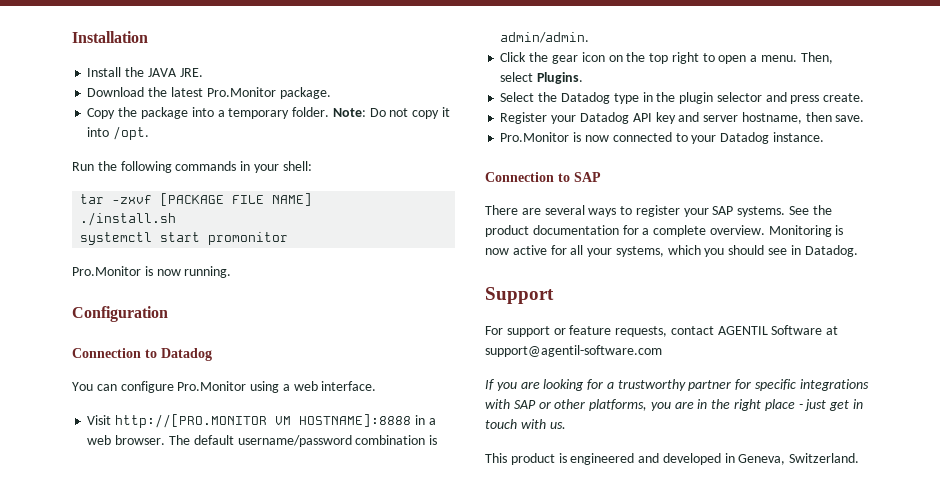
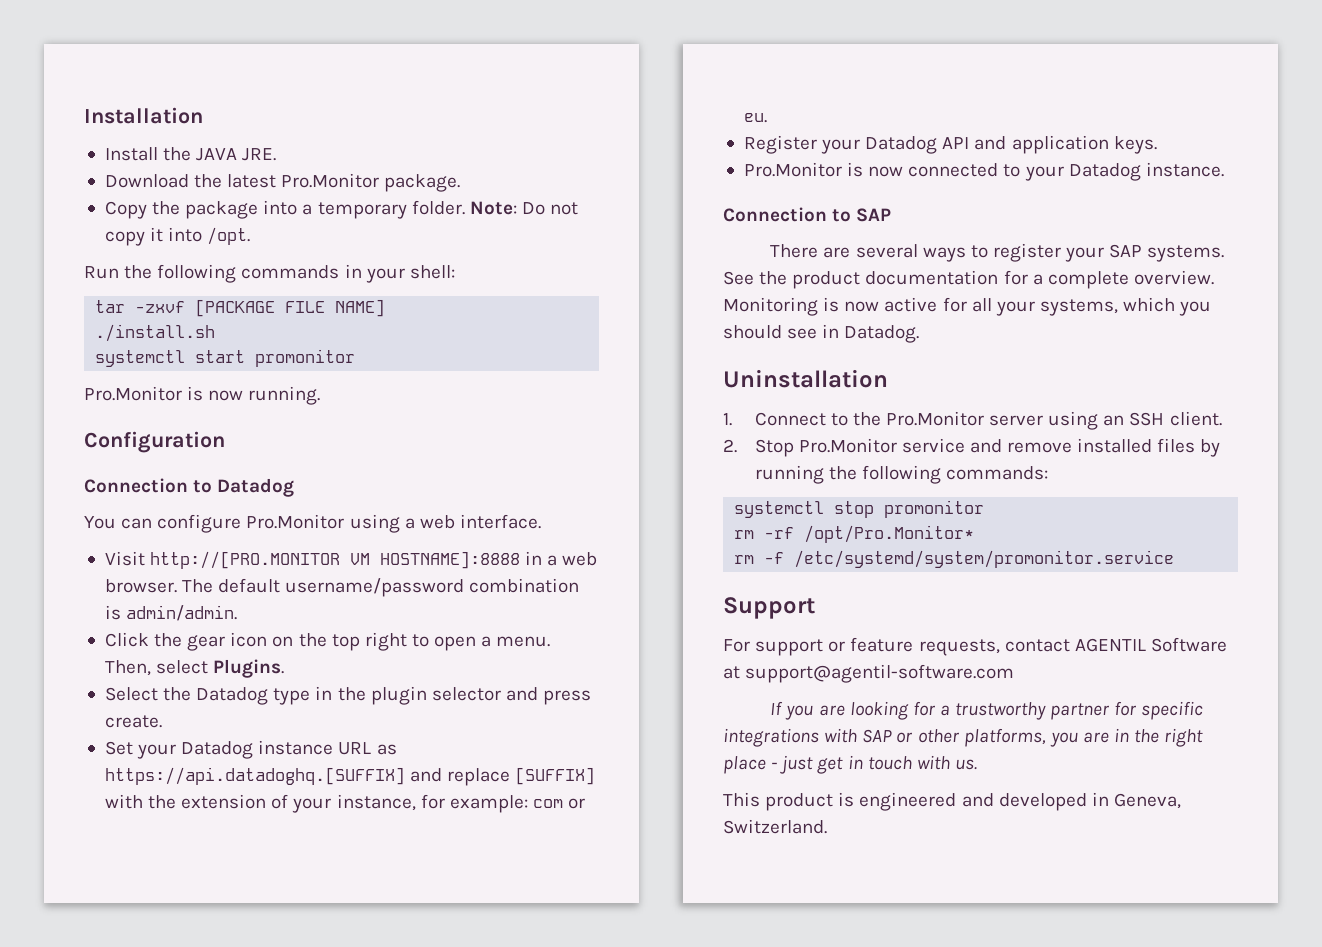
- Register your Datadog API key and server hostname, then save.
+ Set your Datadog instance URL as https://api.datadoghq.[SUFFIX] and replace [SUFFIX] with the extension of your instance, for example: com or eu.
+ Register your Datadog API and application keys.
+ Uninstallation
+ 1. Connect to the Pro.Monitor server using an SSH client.
+ 2. Stop Pro.Monitor service and remove installed files by running the following commands:
+ systemctl stop promonitor
+ rm -rf /opt/Pro.Monitor*
+ rm -f /etc/systemd/system/promonitor.service

